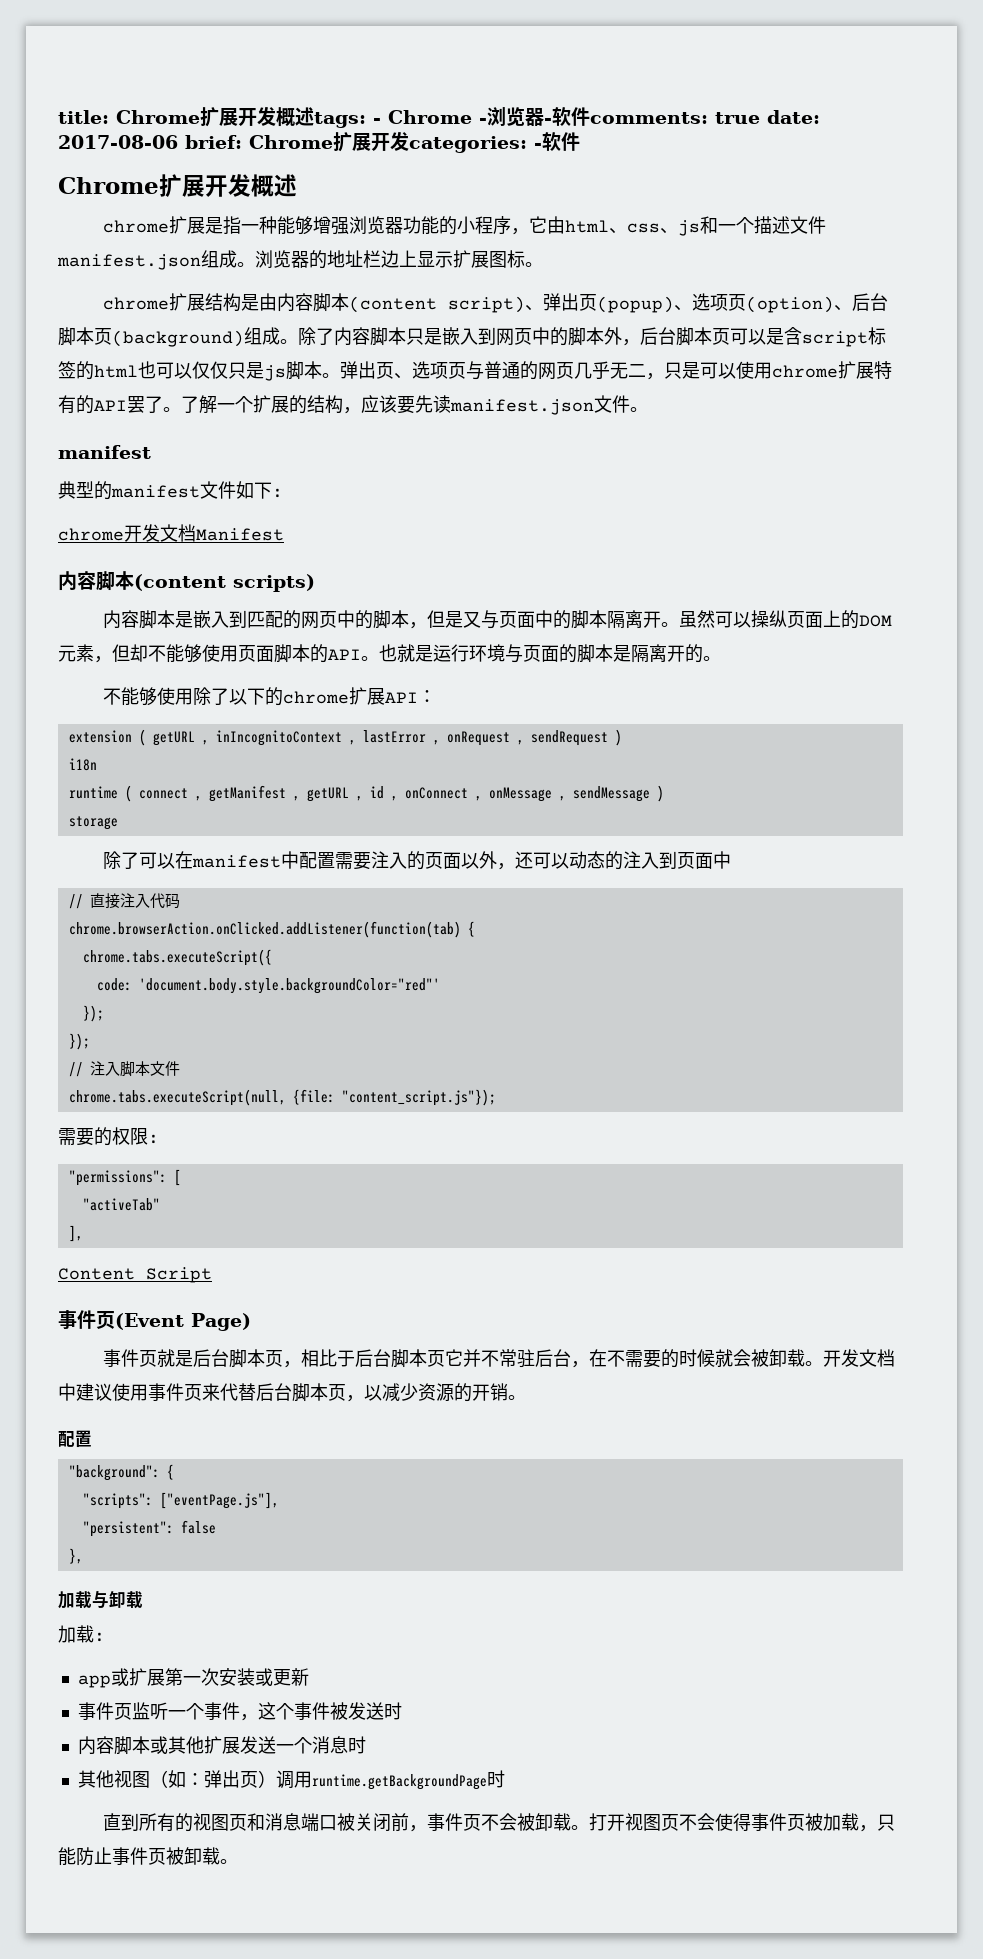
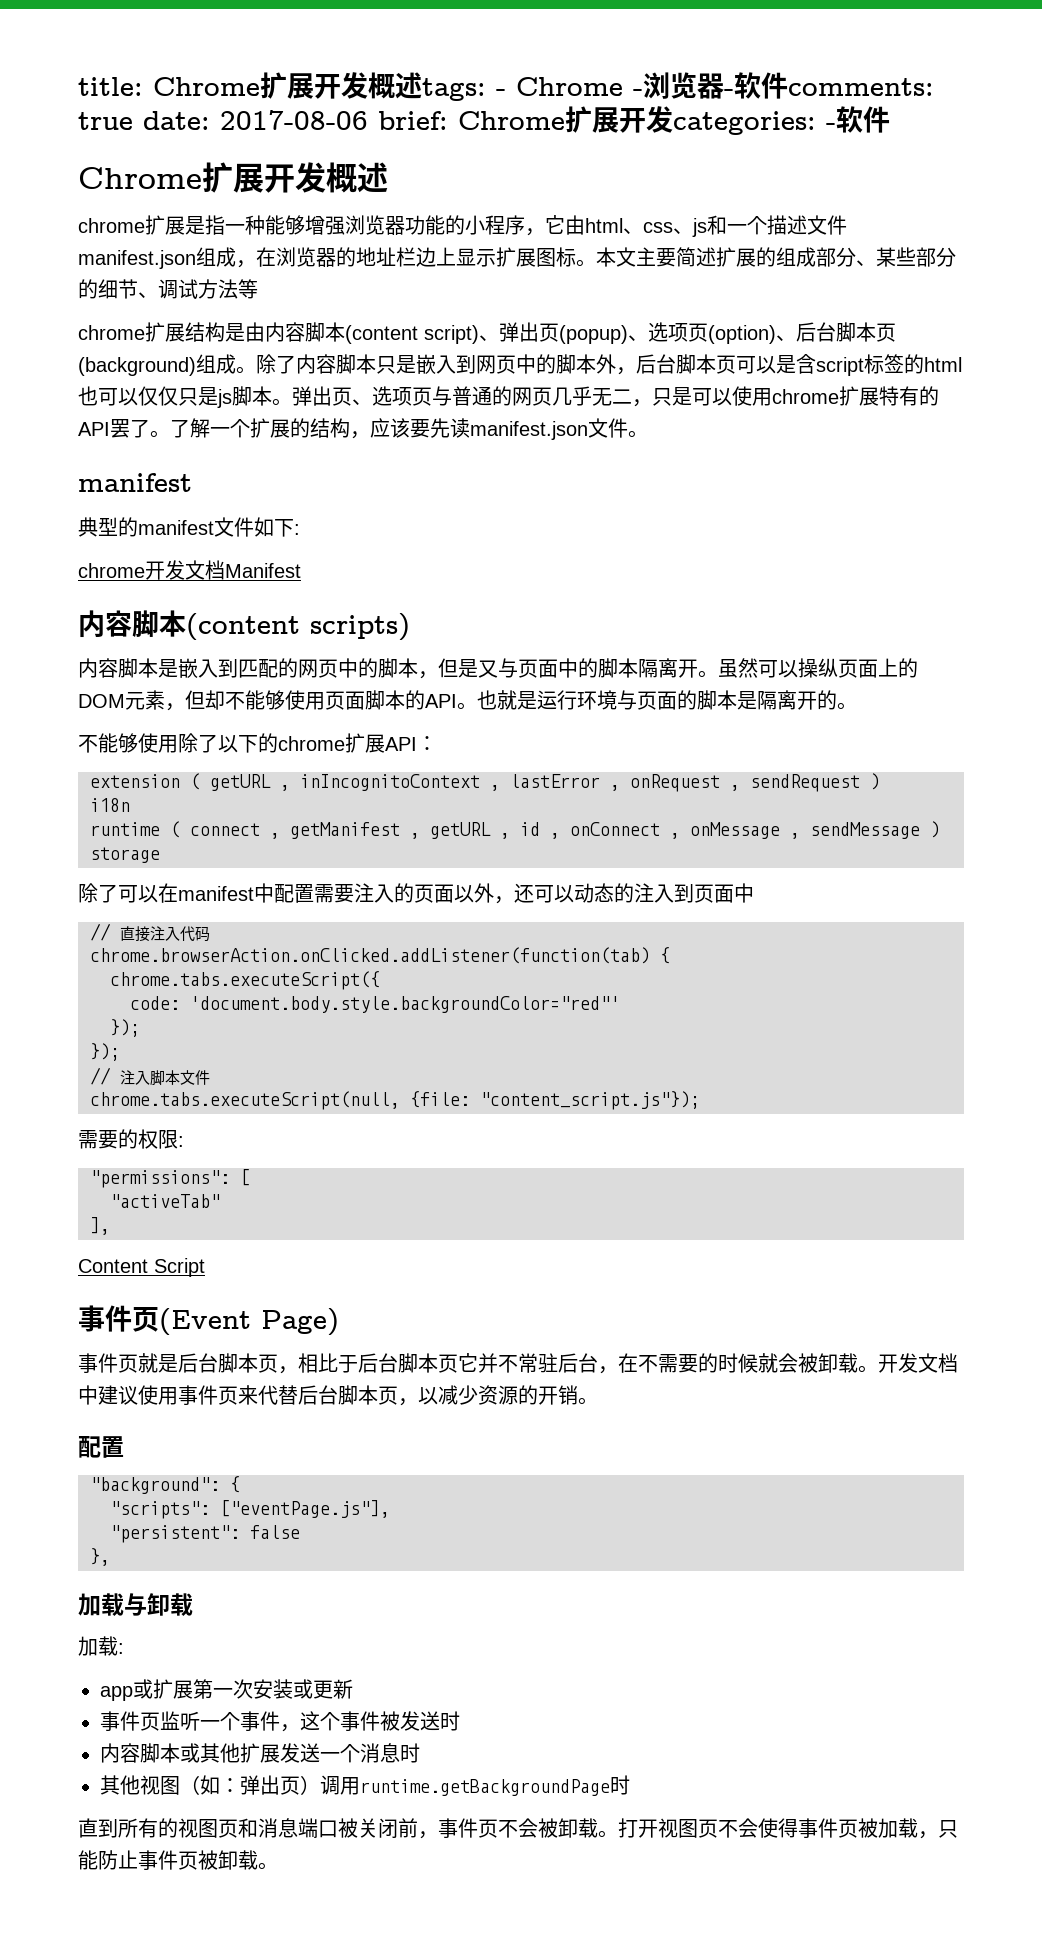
- chrome扩展是指一种能够增强浏览器功能的小程序，它由html、css、js和一个描述文件manifest.json组成。浏览器的地址栏边上显示扩展图标。
+ chrome扩展是指一种能够增强浏览器功能的小程序，它由html、css、js和一个描述文件manifest.json组成，在浏览器的地址栏边上显示扩展图标。本文主要简述扩展的组成部分、某些部分的细节、调试方法等

